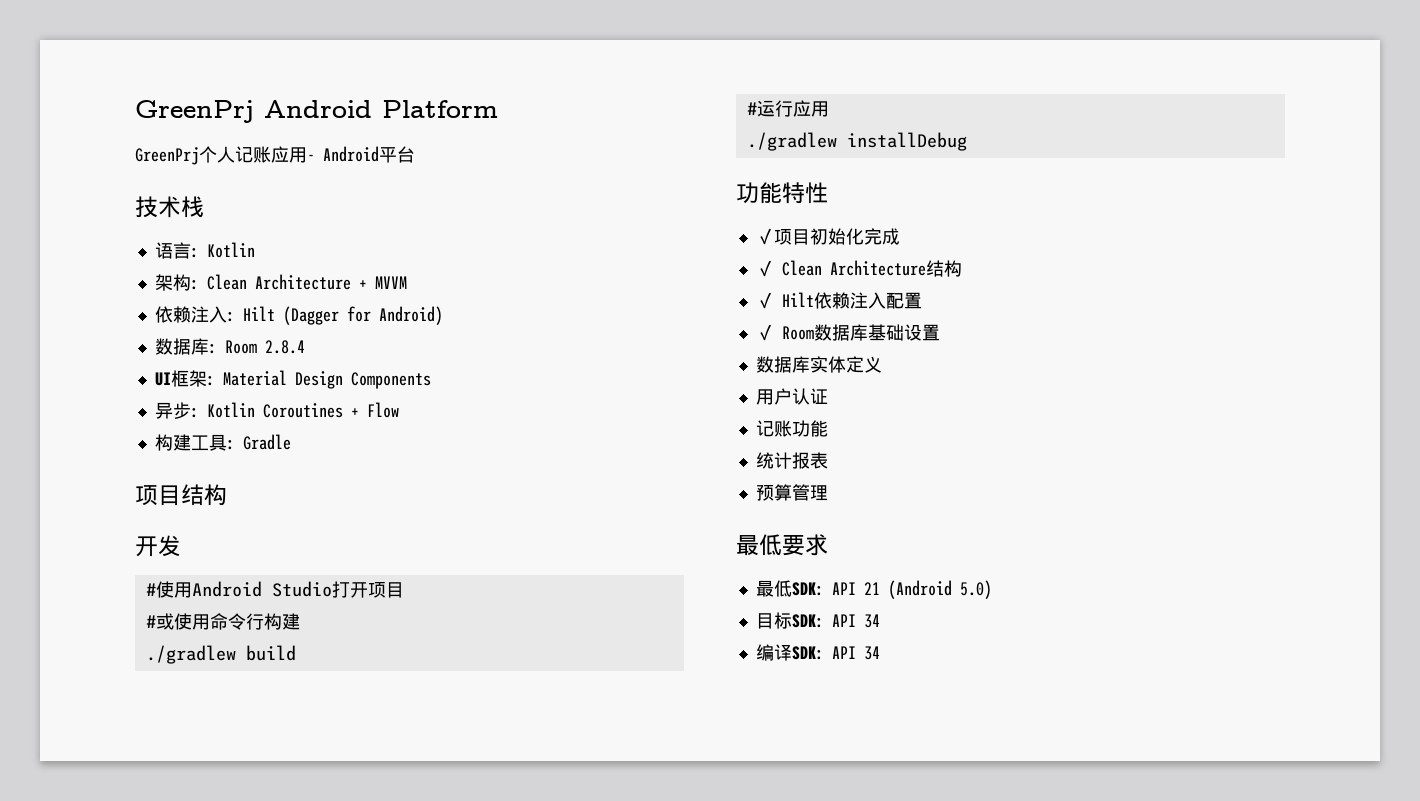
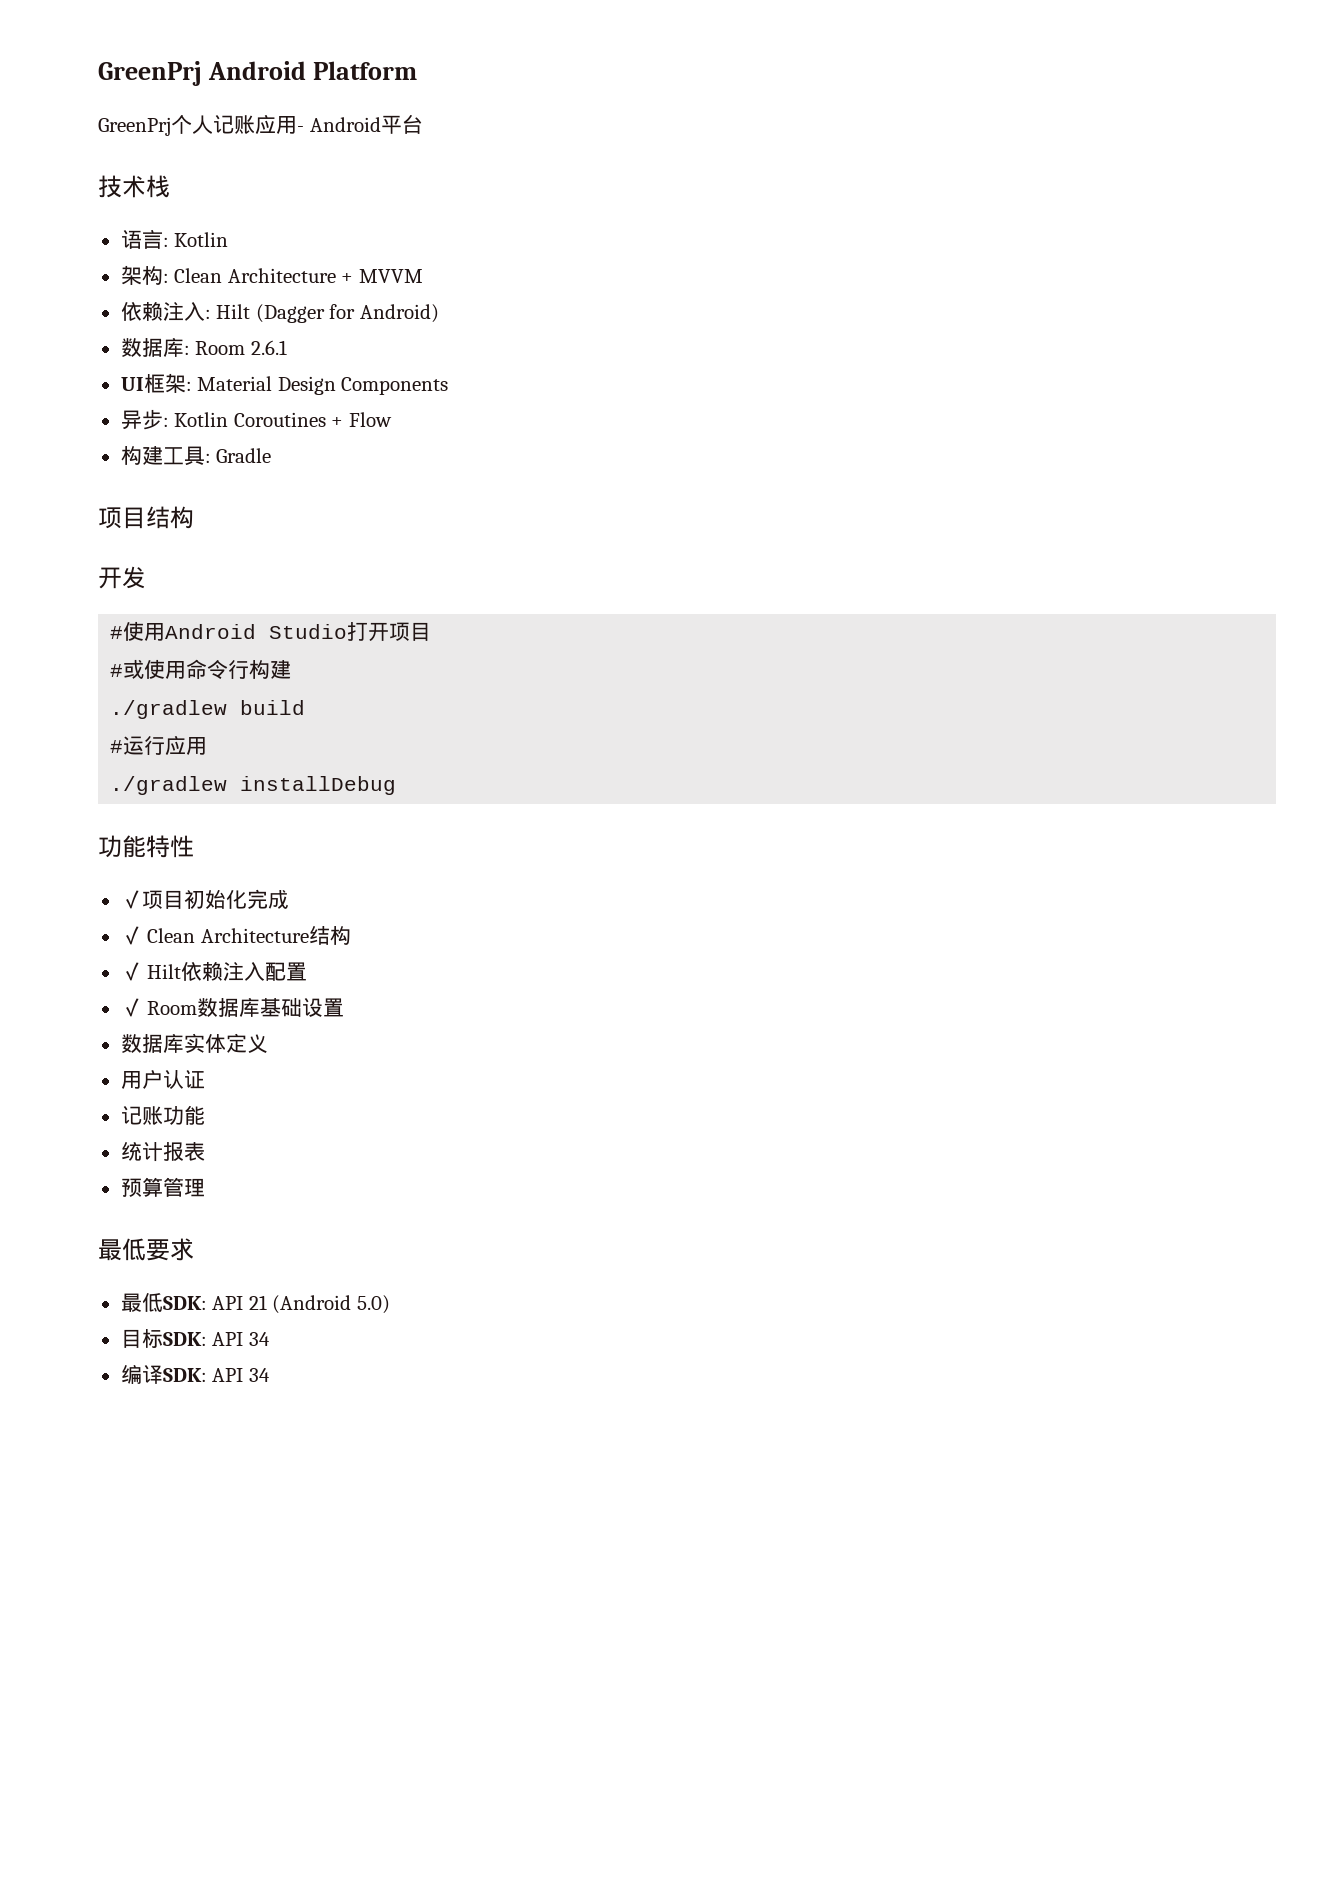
- 数据库: Room 2.8.4
+ 数据库: Room 2.6.1

